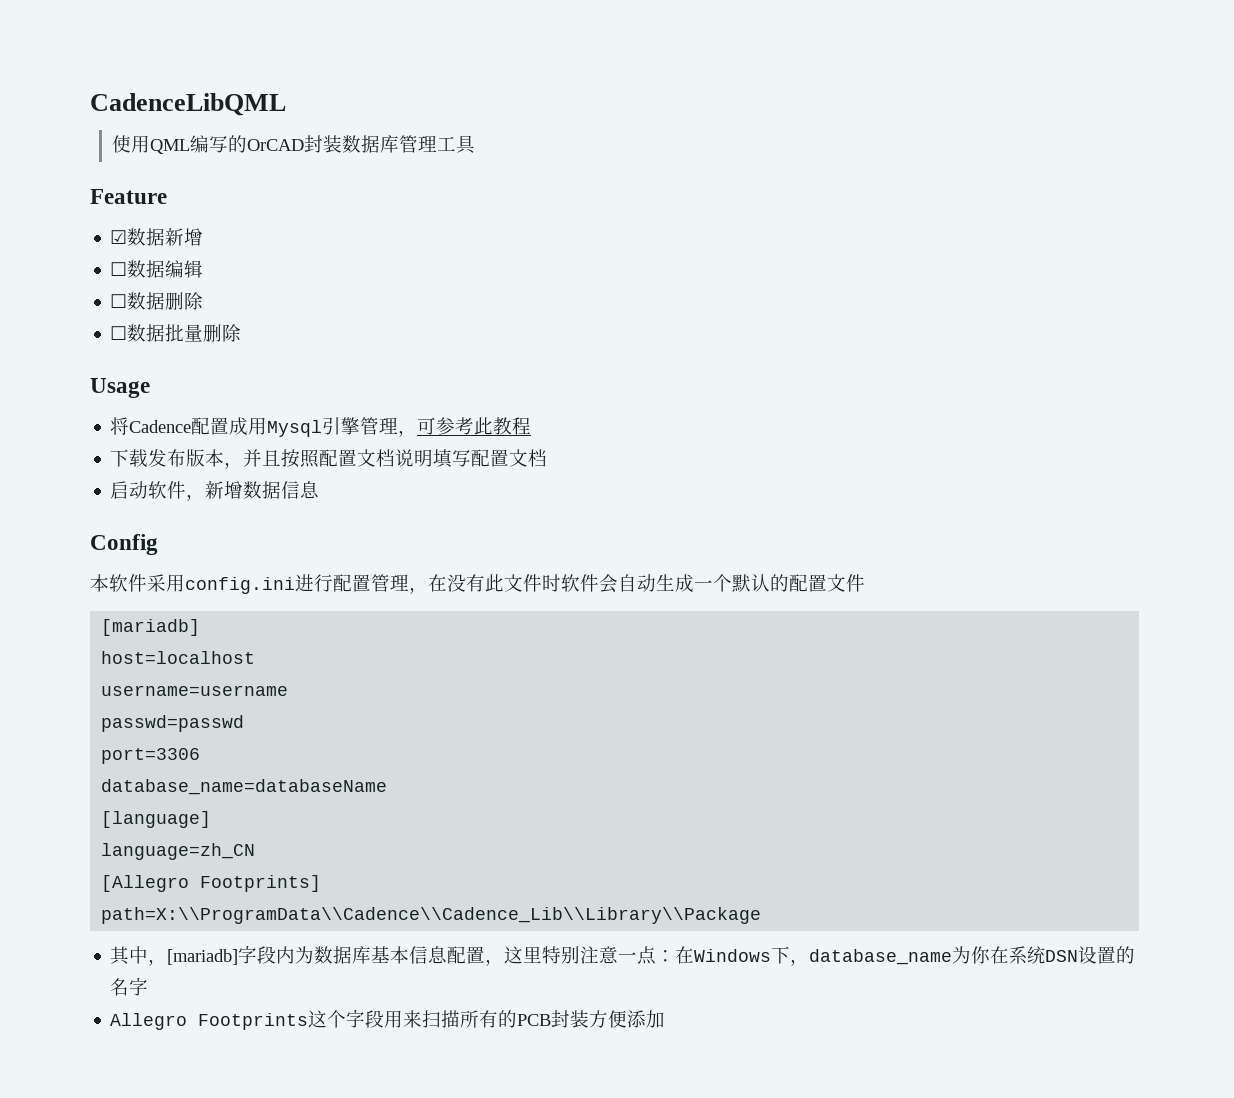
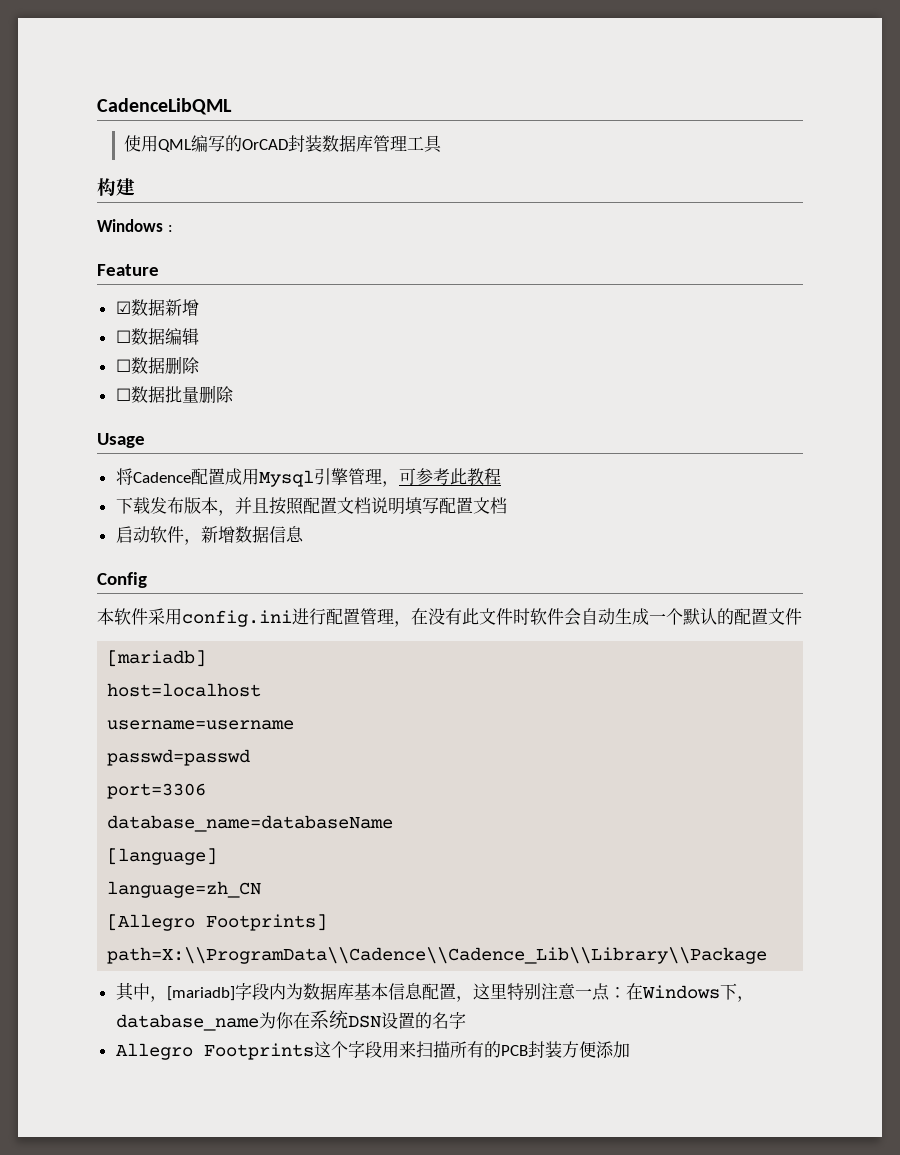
+ 构建
+ Windows :

